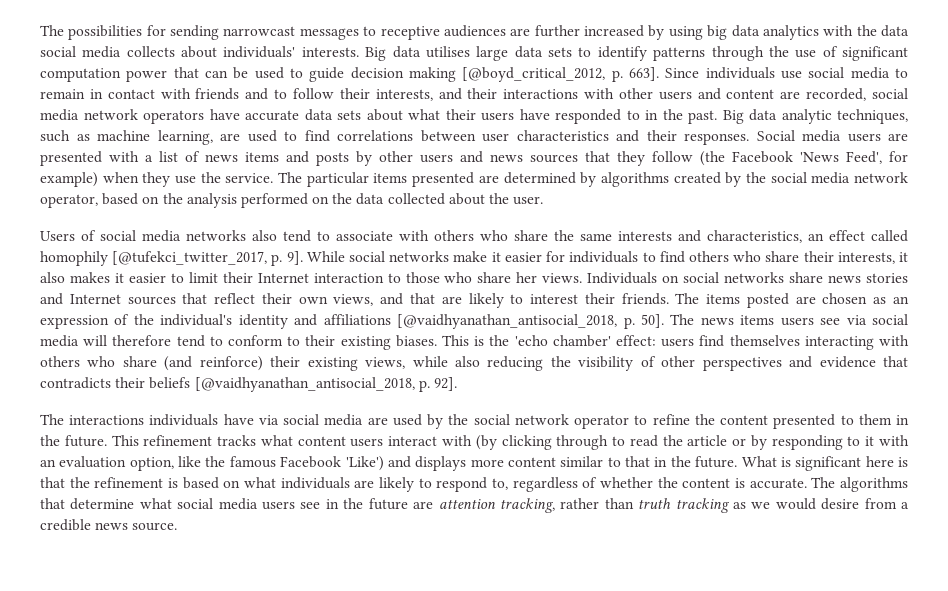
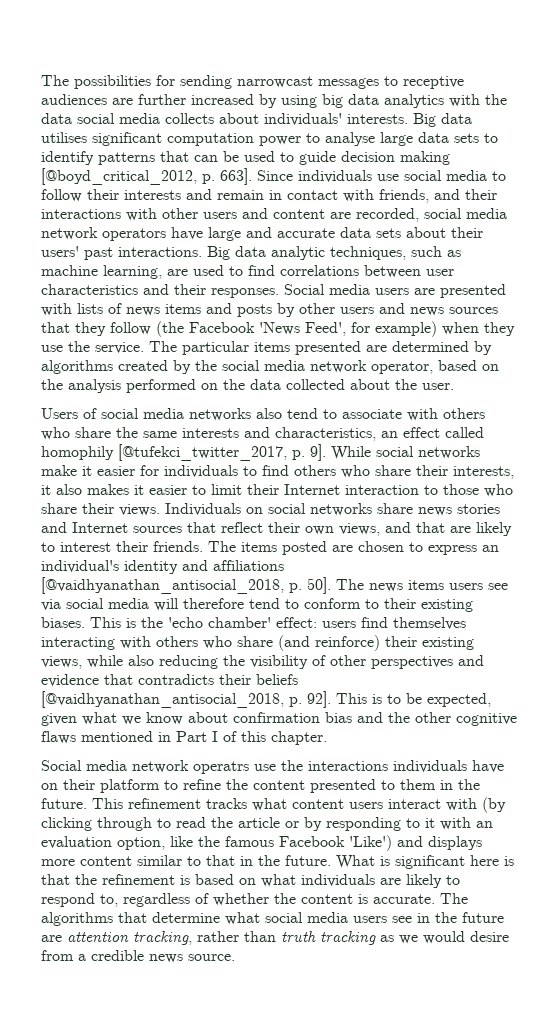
- Big data utilises large data sets to identify patterns through the use of significant computation power that can be used to guide decision making [@boyd_critical_2012, p. 663].
+ Big data utilises significant computation power to analyse large data sets to identify patterns that can be used to guide decision making [@boyd_critical_2012, p. 663].
- Since individuals use social media to remain in contact with friends and to follow their interests, and their interactions with other users and content are recorded, social media network operators have accurate data sets about what their users have responded to in the past.
+ Since individuals use social media to follow their interests and remain in contact with friends, and their interactions with other users and content are recorded, social media network operators have large and accurate data sets about their users' past interactions.
- Social media users are presented with a list of news items and posts by other users and news sources that they follow (the Facebook 'News Feed', for example) when they use the service.
+ Social media users are presented with lists of news items and posts by other users and news sources that they follow (the Facebook 'News Feed', for example) when they use the service.
- While social networks make it easier for individuals to find others who share their interests, it also makes it easier to limit their Internet interaction to those who share her views.
+ While social networks make it easier for individuals to find others who share their interests, it also makes it easier to limit their Internet interaction to those who share their views.
- The items posted are chosen as an expression of the individual's identity and affiliations [@vaidhyanathan_antisocial_2018, p. 50].
+ The items posted are chosen to express an individual's identity and affiliations [@vaidhyanathan_antisocial_2018, p. 50].
- This is the 'echo chamber' effect: users find themselves interacting with others who share (and reinforce) their existing views, while also reducing the visibility of other perspectives and evidence that contradicts their beliefs [@vaidhyanathan_antisocial_2018, p. 92].
- The interactions individuals have via social media are used by the social network operator to refine the content presented to them in the future.
+ This is the 'echo chamber' effect: users find themselves interacting with others who share (and reinforce) their existing views, while also reducing the visibility of other perspectives and evidence that contradicts their beliefs [@vaidhyanathan_antisocial_2018, p. 92]. This is to be expected, given what we know about confirmation bias and the other cognitive flaws mentioned in Part I of this chapter.
+ Social media network operatrs use the interactions individuals have on their platform to refine the content presented to them in the future.

